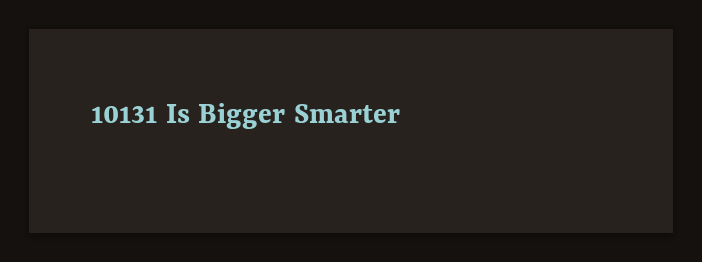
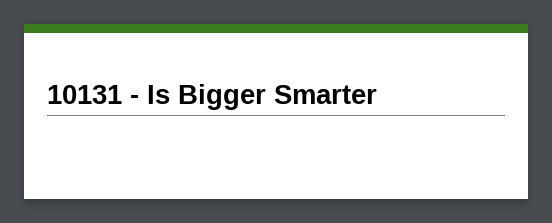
- 10131 Is Bigger Smarter
+ 10131 - Is Bigger Smarter

